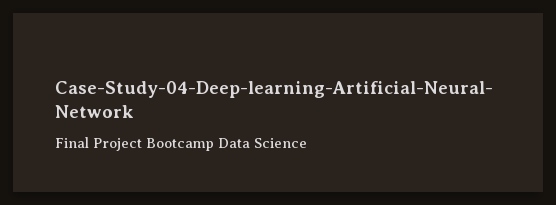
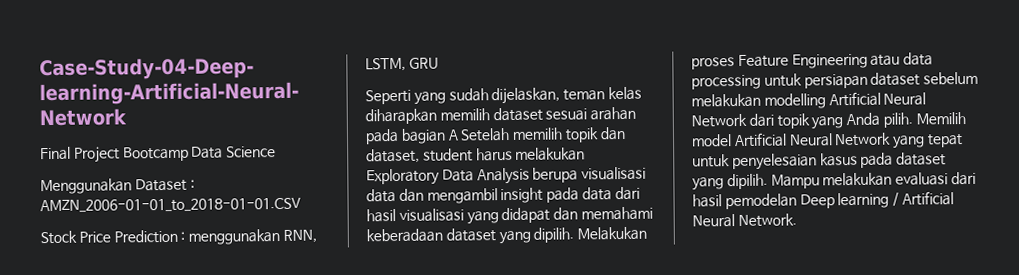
+ Menggunakan Dataset : AMZN_2006-01-01_to_2018-01-01.CSV
+ Stock Price Prediction : menggunakan RNN, LSTM, GRU
+ Seperti yang sudah dijelaskan, teman kelas diharapkan memilih dataset sesuai arahan pada bagian A Setelah memilih topik dan dataset, student harus melakukan Exploratory Data Analysis berupa visualisasi data dan mengambil insight pada data dari hasil visualisasi yang didapat dan memahami keberadaan dataset yang dipilih. Melakukan proses Feature Engineering atau data processing untuk persiapan dataset sebelum melakukan modelling Artificial Neural Network dari topik yang Anda pilih. Memilih model Artificial Neural Network yang tepat untuk penyelesaian kasus pada dataset yang dipilih. Mampu melakukan evaluasi dari hasil pemodelan Deep learning / Artificial Neural Network.

